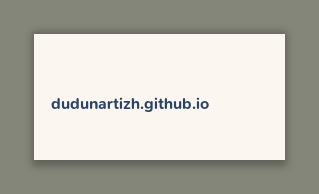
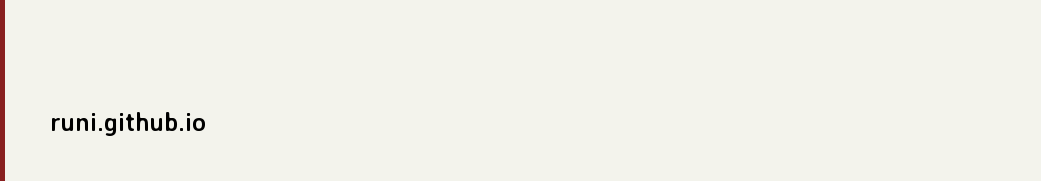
- dudunartizh.github.io
+ runi.github.io

